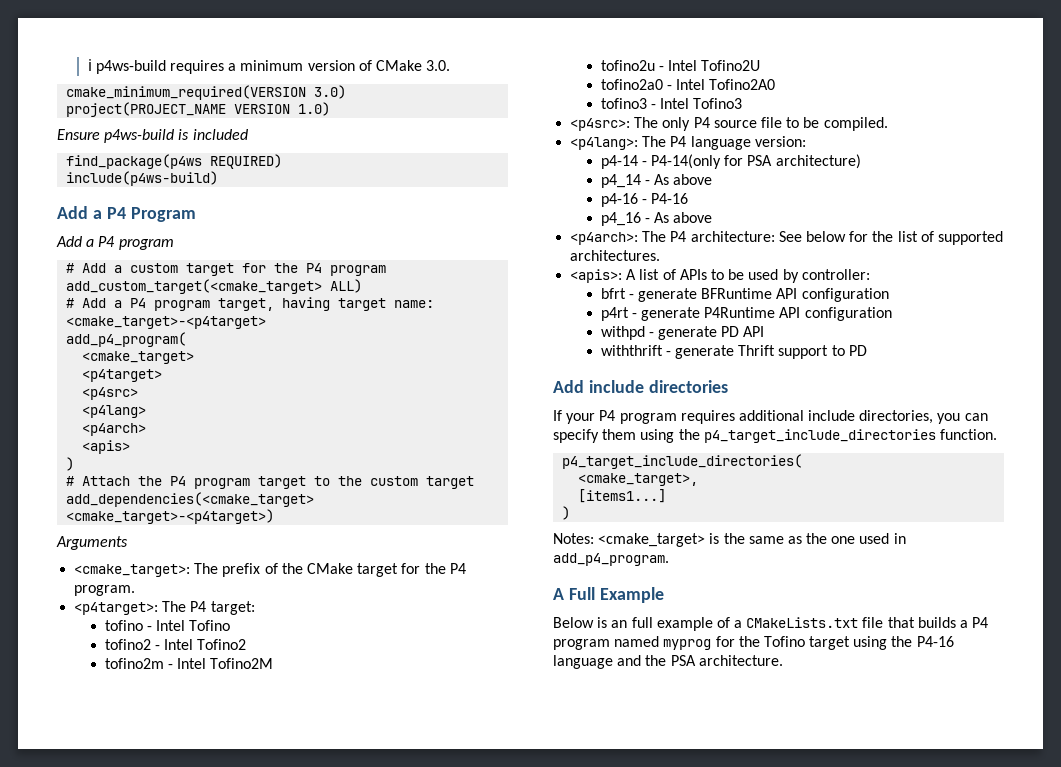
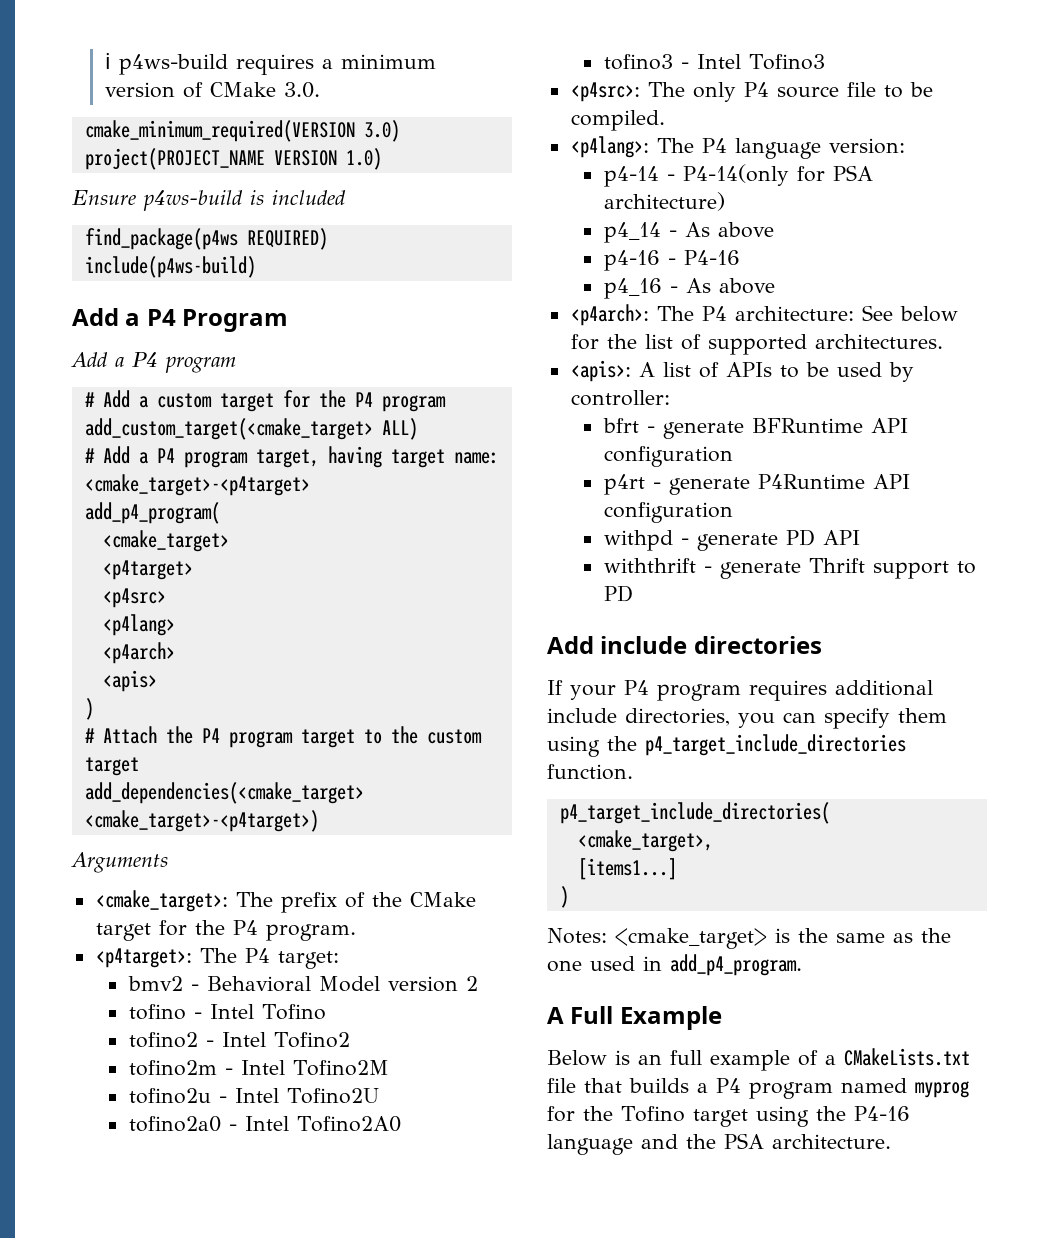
+ bmv2 - Behavioral Model version 2

